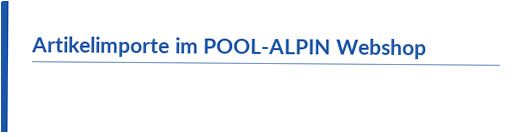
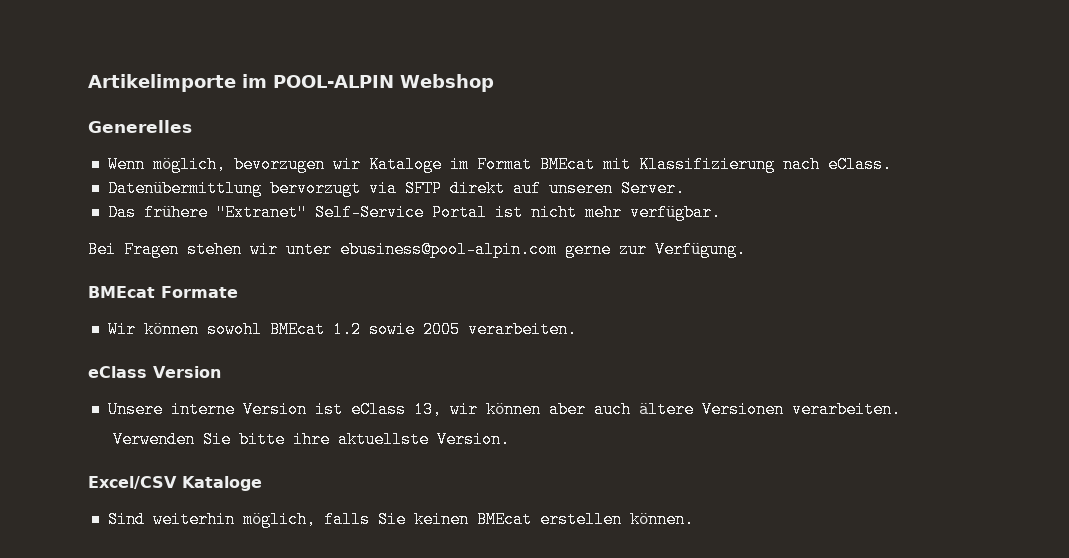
+ Generelles
+ Wenn möglich, bevorzugen wir Kataloge im Format BMEcat mit Klassifizierung nach eClass.
+ Datenübermittlung bervorzugt via SFTP direkt auf unseren Server.
+ Das frühere "Extranet" Self-Service Portal ist nicht mehr verfügbar.
+ Bei Fragen stehen wir unter ebusiness@pool-alpin.com gerne zur Verfügung.
+ BMEcat Formate
+ Wir können sowohl BMEcat 1.2 sowie 2005 verarbeiten.
+ eClass Version
+ Unsere interne Version ist eClass 13, wir können aber auch ältere Versionen verarbeiten.
+ Verwenden Sie bitte ihre aktuellste Version.
+ Excel/CSV Kataloge
+ Sind weiterhin möglich, falls Sie keinen BMEcat erstellen können.

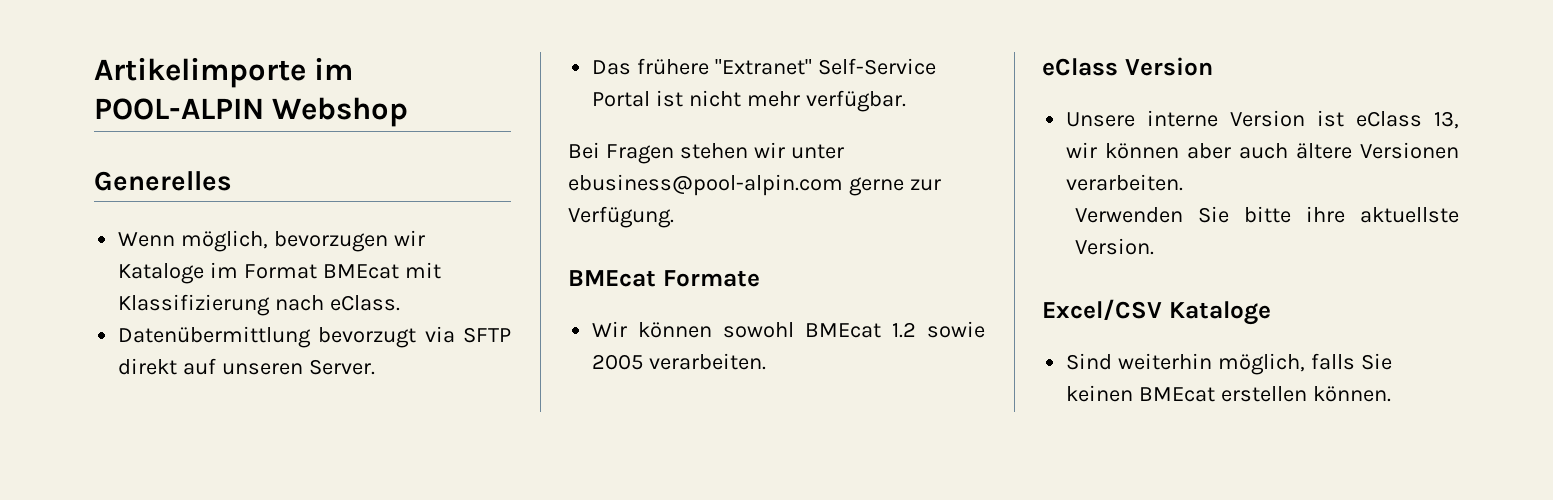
- Datenübermittlung bervorzugt via SFTP direkt auf unseren Server.
+ Datenübermittlung bevorzugt via SFTP direkt auf unseren Server.

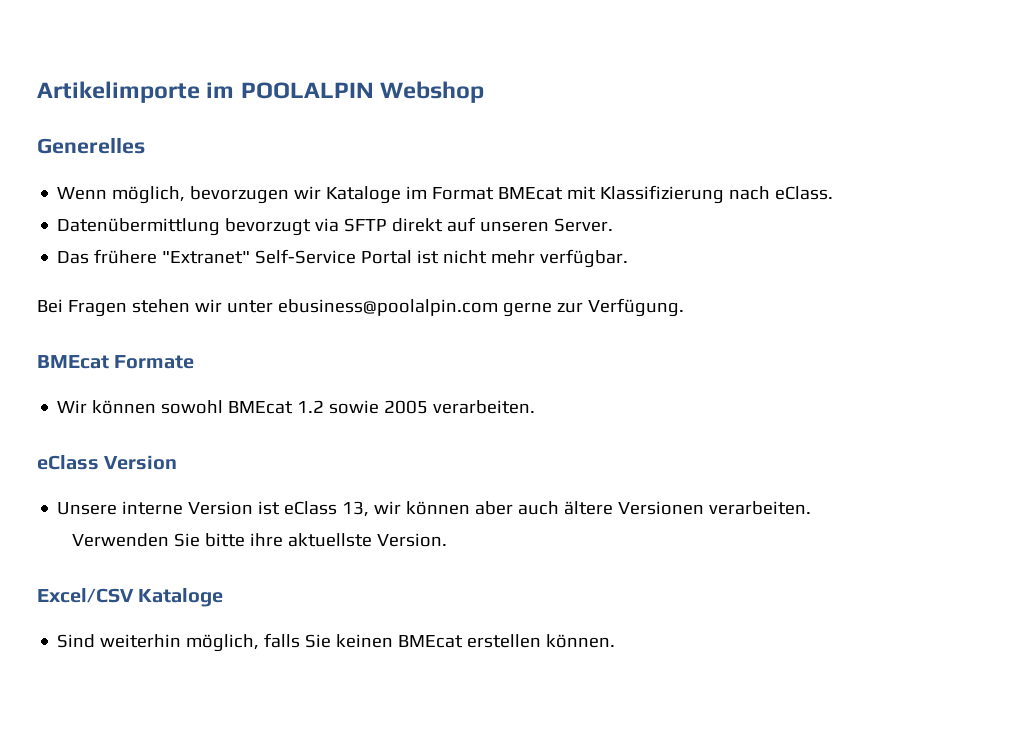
- Artikelimporte im POOL-ALPIN Webshop
+ Artikelimporte im POOLALPIN Webshop
- Bei Fragen stehen wir unter ebusiness@pool-alpin.com gerne zur Verfügung.
+ Bei Fragen stehen wir unter ebusiness@poolalpin.com gerne zur Verfügung.

